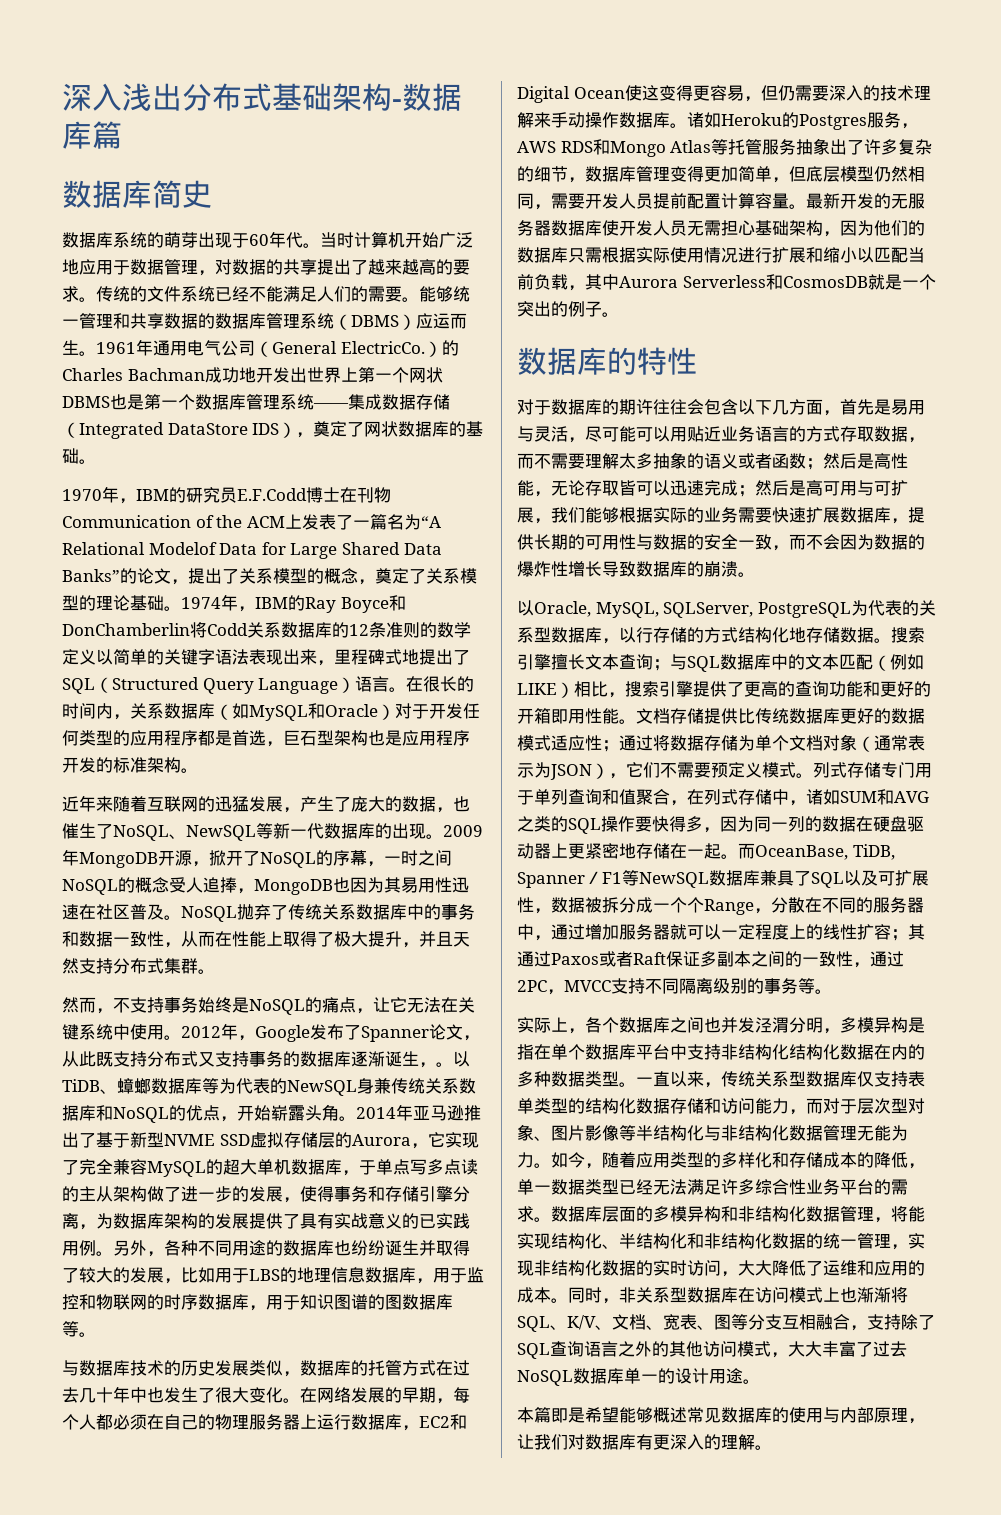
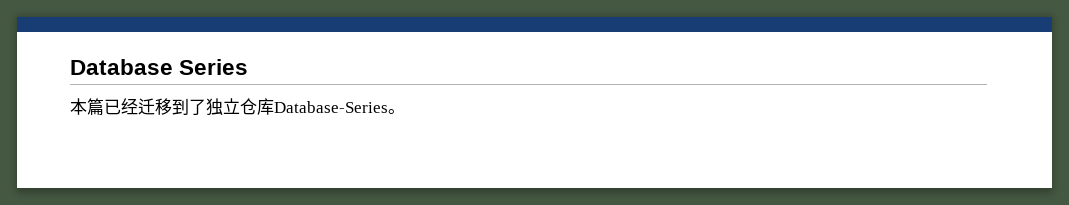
- 深入浅出分布式基础架构-数据库篇
- 数据库简史
- 数据库系统的萌芽出现于60年代。当时计算机开始广泛地应用于数据管理，对数据的共享提出了越来越高的要求。传统的文件系统已经不能满足人们的需要。能够统一管理和共享数据的数据库管理系统（DBMS）应运而生。1961年通用电气公司（General ElectricCo.）的Charles Bachman成功地开发出世界上第一个网状DBMS也是第一个数据库管理系统——集成数据存储（Integrated DataStore IDS），奠定了网状数据库的基础。
- 1970年，IBM的研究员E.F.Codd博士在刊物Communication of the ACM上发表了一篇名为“A Relational Modelof Data for Large Shared Data Banks”的论文，提出了关系模型的概念，奠定了关系模型的理论基础。1974年，IBM的Ray Boyce和DonChamberlin将Codd关系数据库的12条准则的数学定义以简单的关键字语法表现出来，里程碑式地提出了SQL（Structured Query Language）语言。在很长的时间内，关系数据库（如MySQL和Oracle）对于开发任何类型的应用程序都是首选，巨石型架构也是应用程序开发的标准架构。
- 近年来随着互联网的迅猛发展，产生了庞大的数据，也催生了NoSQL、NewSQL等新一代数据库的出现。2009年MongoDB开源，掀开了NoSQL的序幕，一时之间NoSQL的概念受人追捧，MongoDB也因为其易用性迅速在社区普及。NoSQL抛弃了传统关系数据库中的事务和数据一致性，从而在性能上取得了极大提升，并且天然支持分布式集群。
- 然而，不支持事务始终是NoSQL的痛点，让它无法在关键系统中使用。2012年，Google发布了Spanner论文，从此既支持分布式又支持事务的数据库逐渐诞生，。以TiDB、蟑螂数据库等为代表的NewSQL身兼传统关系数据库和NoSQL的优点，开始崭露头角。2014年亚马逊推出了基于新型NVME SSD虚拟存储层的Aurora，它实现了完全兼容MySQL的超大单机数据库，于单点写多点读的主从架构做了进一步的发展，使得事务和存储引擎分离，为数据库架构的发展提供了具有实战意义的已实践用例。另外，各种不同用途的数据库也纷纷诞生并取得了较大的发展，比如用于LBS的地理信息数据库，用于监控和物联网的时序数据库，用于知识图谱的图数据库等。
- 与数据库技术的历史发展类似，数据库的托管方式在过去几十年中也发生了很大变化。在网络发展的早期，每个人都必须在自己的物理服务器上运行数据库，EC2和Digital Ocean使这变得更容易，但仍需要深入的技术理解来手动操作数据库。诸如Heroku的Postgres服务，AWS RDS和Mongo Atlas等托管服务抽象出了许多复杂的细节，数据库管理变得更加简单，但底层模型仍然相同，需要开发人员提前配置计算容量。最新开发的无服务器数据库使开发人员无需担心基础架构，因为他们的数据库只需根据实际使用情况进行扩展和缩小以匹配当前负载，其中Aurora Serverless和CosmosDB就是一个突出的例子。
- 数据库的特性
- 对于数据库的期许往往会包含以下几方面，首先是易用与灵活，尽可能可以用贴近业务语言的方式存取数据，而不需要理解太多抽象的语义或者函数；然后是高性能，无论存取皆可以迅速完成；然后是高可用与可扩展，我们能够根据实际的业务需要快速扩展数据库，提供长期的可用性与数据的安全一致，而不会因为数据的爆炸性增长导致数据库的崩溃。
- 以Oracle, MySQL, SQLServer, PostgreSQL为代表的关系型数据库，以行存储的方式结构化地存储数据。搜索引擎擅长文本查询；与SQL数据库中的文本匹配（例如LIKE）相比，搜索引擎提供了更高的查询功能和更好的开箱即用性能。文档存储提供比传统数据库更好的数据模式适应性；通过将数据存储为单个文档对象（通常表示为JSON），它们不需要预定义模式。列式存储专门用于单列查询和值聚合，在列式存储中，诸如SUM和AVG之类的SQL操作要快得多，因为同一列的数据在硬盘驱动器上更紧密地存储在一起。而OceanBase, TiDB, Spanner／F1等NewSQL数据库兼具了SQL以及可扩展性，数据被拆分成一个个Range，分散在不同的服务器中，通过增加服务器就可以一定程度上的线性扩容；其通过Paxos或者Raft保证多副本之间的一致性，通过2PC，MVCC支持不同隔离级别的事务等。
- 实际上，各个数据库之间也并发泾渭分明，多模异构是指在单个数据库平台中支持非结构化结构化数据在内的多种数据类型。一直以来，传统关系型数据库仅支持表单类型的结构化数据存储和访问能力，而对于层次型对象、图片影像等半结构化与非结构化数据管理无能为力。如今，随着应用类型的多样化和存储成本的降低，单一数据类型已经无法满足许多综合性业务平台的需求。数据库层面的多模异构和非结构化数据管理，将能实现结构化、半结构化和非结构化数据的统一管理，实现非结构化数据的实时访问，大大降低了运维和应用的成本。同时，非关系型数据库在访问模式上也渐渐将SQL、K/V、文档、宽表、图等分支互相融合，支持除了SQL查询语言之外的其他访问模式，大大丰富了过去NoSQL数据库单一的设计用途。
- 本篇即是希望能够概述常见数据库的使用与内部原理，让我们对数据库有更深入的理解。
+ Database Series
+ 本篇已经迁移到了独立仓库Database-Series。

